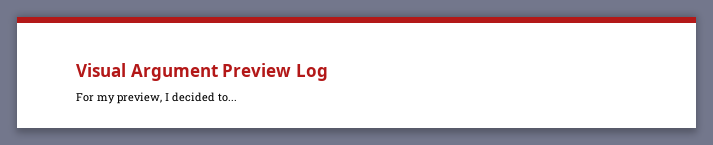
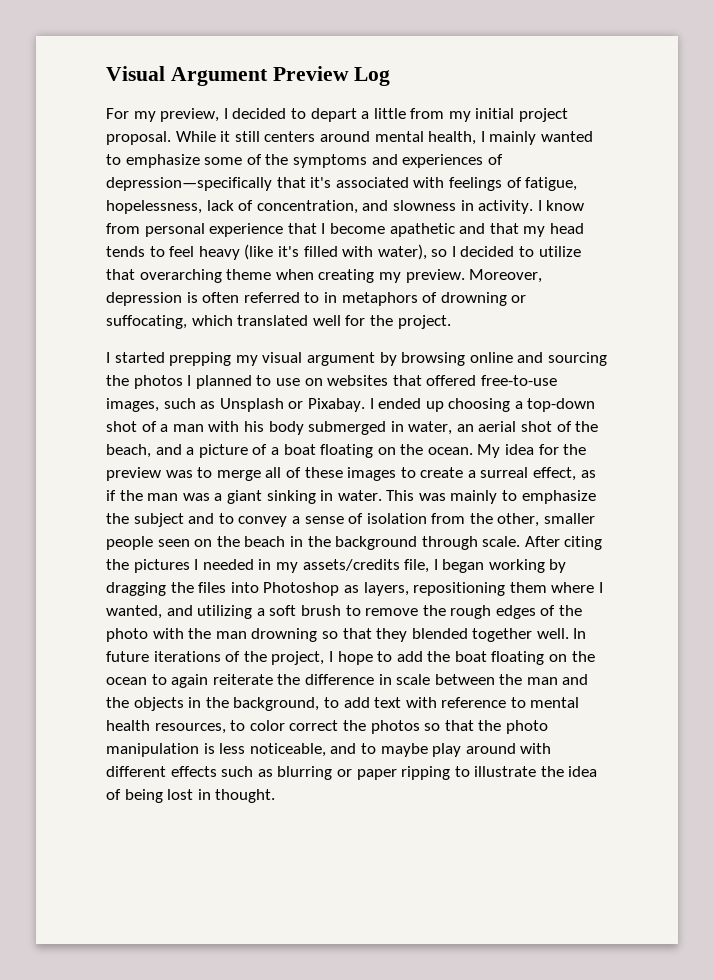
- For my preview, I decided to...
+ For my preview, I decided to depart a little from my initial project proposal. While it still centers around mental health, I mainly wanted to emphasize some of the symptoms and experiences of depression—specifically that it's associated with feelings of fatigue, hopelessness, lack of concentration, and slowness in activity. I know from personal experience that I become apathetic and that my head tends to feel heavy (like it's filled with water), so I decided to utilize that overarching theme when creating my preview. Moreover, depression is often referred to in metaphors of drowning or suffocating, which translated well for the project.
+ I started prepping my visual argument by browsing online and sourcing the photos I planned to use on websites that offered free-to-use images, such as Unsplash or Pixabay. I ended up choosing a top-down shot of a man with his body submerged in water, an aerial shot of the beach, and a picture of a boat floating on the ocean. My idea for the preview was to merge all of these images to create a surreal effect, as if the man was a giant sinking in water. This was mainly to emphasize the subject and to convey a sense of isolation from the other, smaller people seen on the beach in the background through scale. After citing the pictures I needed in my assets/credits file, I began working by dragging the files into Photoshop as layers, repositioning them where I wanted, and utilizing a soft brush to remove the rough edges of the photo with the man drowning so that they blended together well. In future iterations of the project, I hope to add the boat floating on the ocean to again reiterate the difference in scale between the man and the objects in the background, to add text with reference to mental health resources, to color correct the photos so that the photo manipulation is less noticeable, and to maybe play around with different effects such as blurring or paper ripping to illustrate the idea of being lost in thought.

